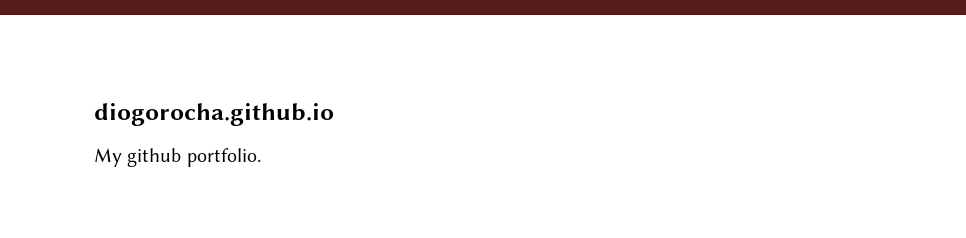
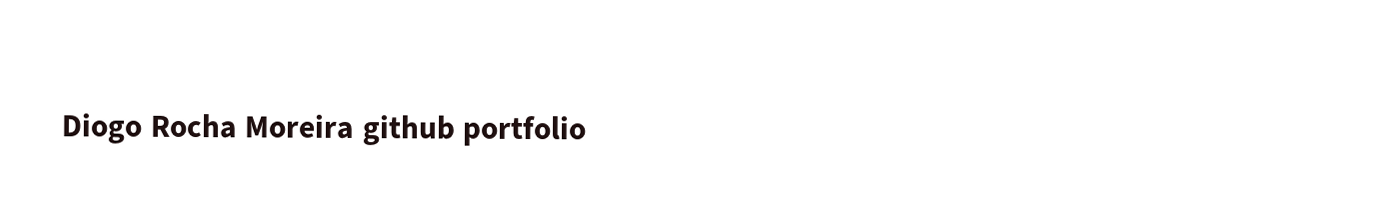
- diogorocha.github.io
- My github portfolio.
+ Diogo Rocha Moreira github portfolio

